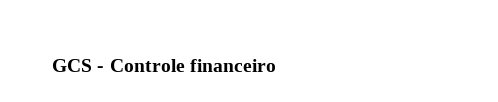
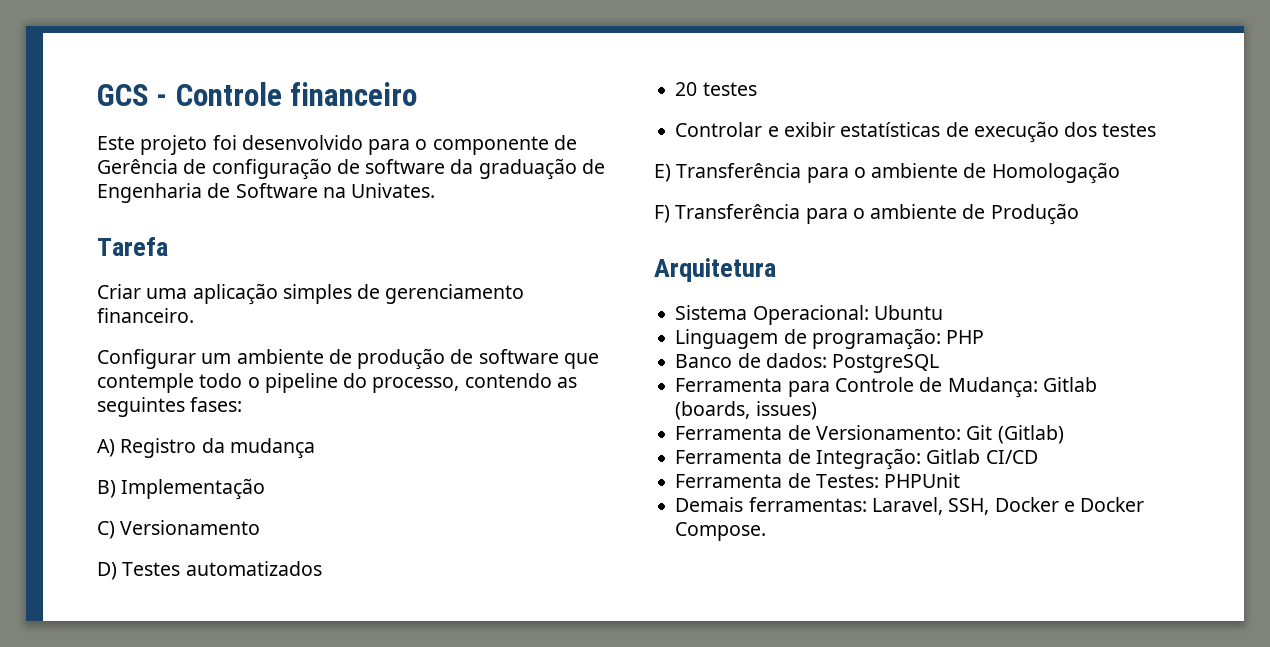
+ Este projeto foi desenvolvido para o componente de Gerência de configuração de software da graduação de Engenharia de Software na Univates.
+ Tarefa
+ Criar uma aplicação simples de gerenciamento financeiro.
+ Configurar um ambiente de produção de software que contemple todo o pipeline do processo, contendo as seguintes fases:
+ A) Registro da mudança
+ B) Implementação
+ C) Versionamento
+ D) Testes automatizados
+ 20 testes
+ Controlar e exibir estatísticas de execução dos testes
+ E) Transferência para o ambiente de Homologação
+ F) Transferência para o ambiente de Produção
+ Arquitetura
+ Sistema Operacional: Ubuntu
+ Linguagem de programação: PHP
+ Banco de dados: PostgreSQL
+ Ferramenta para Controle de Mudança: Gitlab (boards, issues)
+ Ferramenta de Versionamento: Git (Gitlab)
+ Ferramenta de Integração: Gitlab CI/CD
+ Ferramenta de Testes: PHPUnit
+ Demais ferramentas: Laravel, SSH, Docker e Docker Compose.

